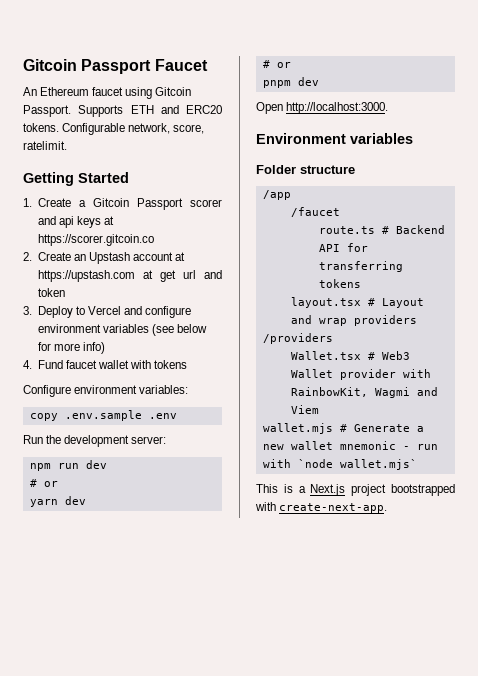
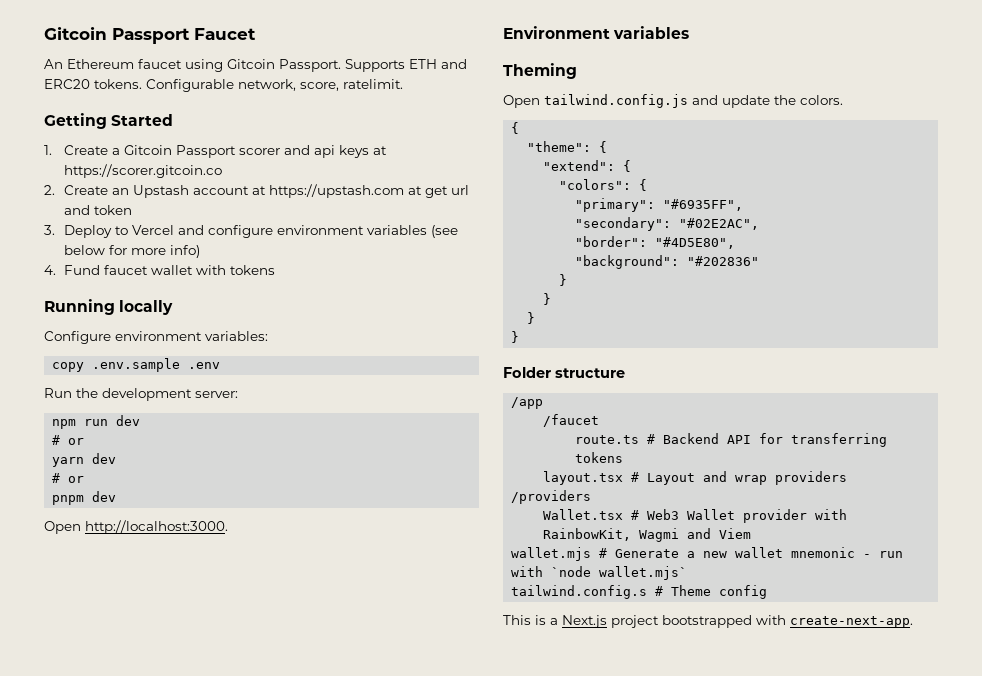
+ Running locally
+ Theming
+ Open tailwind.config.js and update the colors.
+ {
+ "theme": {
+ "extend": {
+ "colors": {
+ "primary": "#6935FF",
+ "secondary": "#02E2AC",
+ "border": "#4D5E80",
+ "background": "#202836"
+ }
+ }
+ }
+ }
+ tailwind.config.s # Theme config

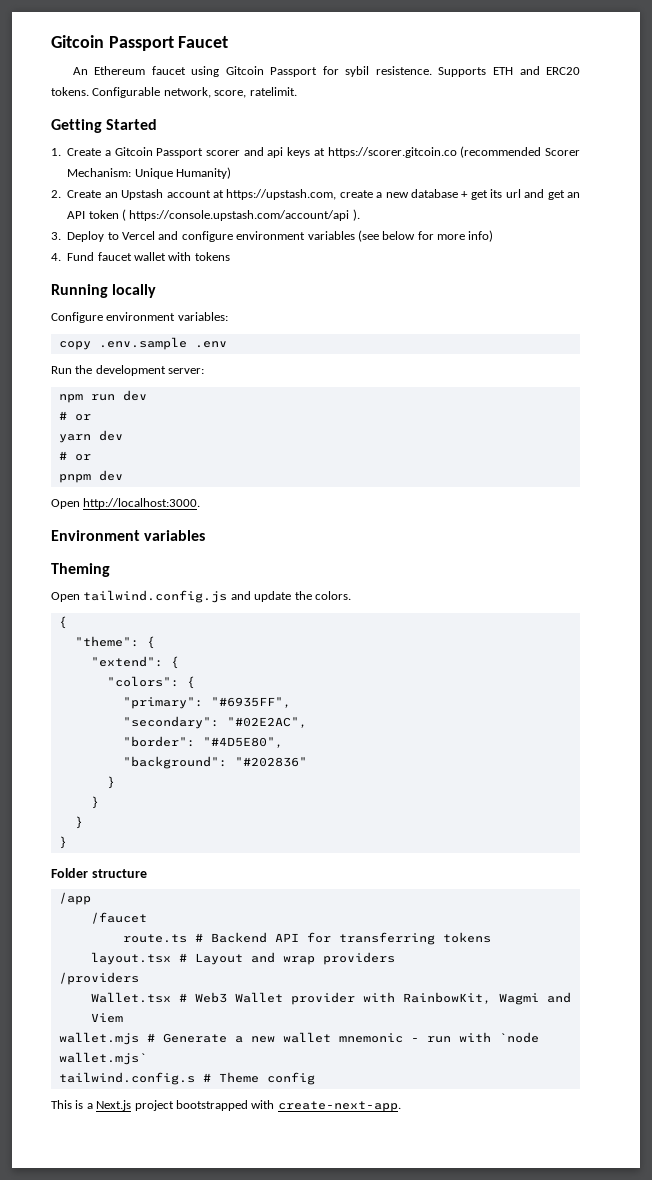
- An Ethereum faucet using Gitcoin Passport.
+ An Ethereum faucet using Gitcoin Passport for sybil resistence.
- 1. Create a Gitcoin Passport scorer and api keys at https://scorer.gitcoin.co
+ 1. Create a Gitcoin Passport scorer and api keys at https://scorer.gitcoin.co (recommended Scorer Mechanism: Unique Humanity)
- 2. Create an Upstash account at https://upstash.com at get url and token
+ 2. Create an Upstash account at https://upstash.com, create a new database + get its url and get an API token ( https://console.upstash.com/account/api ).

